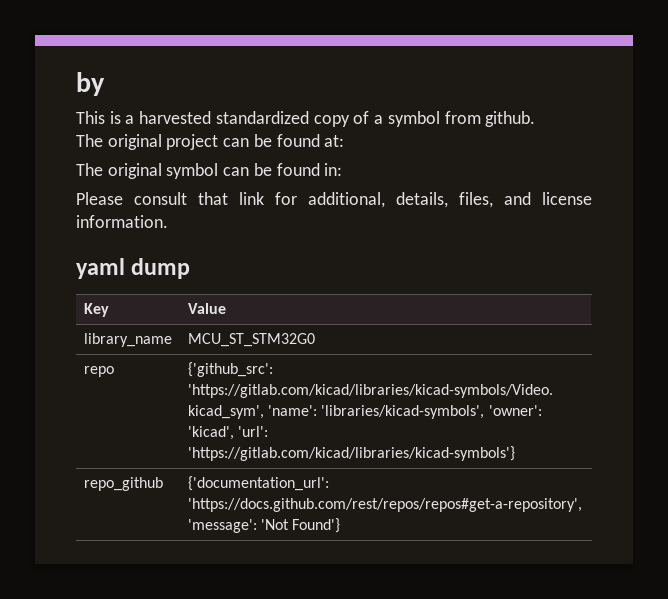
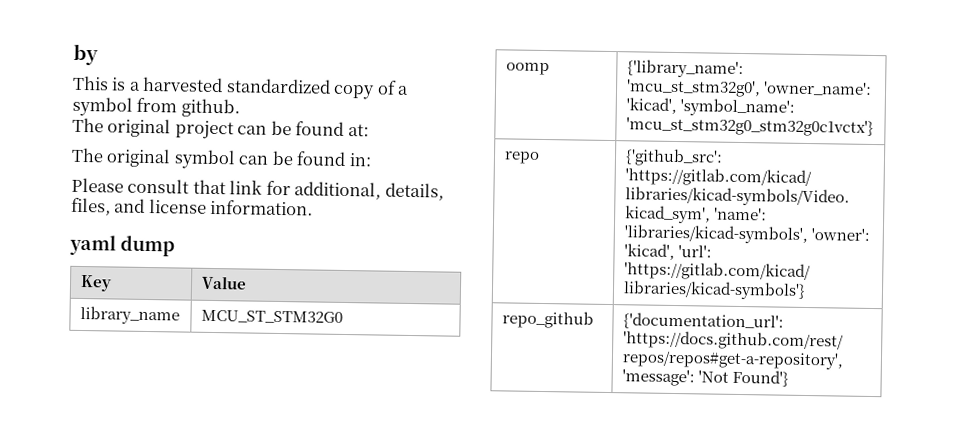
+ oomp | {'library_name': 'mcu_st_stm32g0', 'owner_name': 'kicad', 'symbol_name': 'mcu_st_stm32g0_stm32g0c1vctx'}

